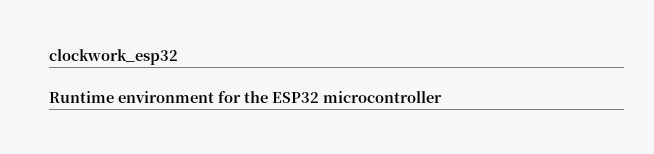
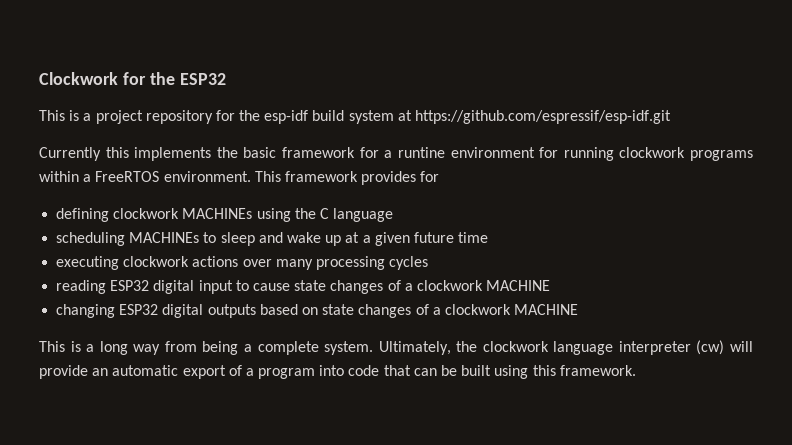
- clockwork_esp32
- Runtime environment for the ESP32 microcontroller
+ Clockwork for the ESP32
+ This is a project repository for the esp-idf build system at https://github.com/espressif/esp-idf.git
+ Currently this implements the basic framework for a runtine environment for running clockwork programs within a FreeRTOS environment. This framework provides for
+ defining clockwork MACHINEs using the C language
+ scheduling MACHINEs to sleep and wake up at a given future time
+ executing clockwork actions over many processing cycles
+ reading ESP32 digital input to cause state changes of a clockwork MACHINE
+ changing ESP32 digital outputs based on state changes of a clockwork MACHINE
+ This is a long way from being a complete system. Ultimately, the clockwork language interpreter (cw) will provide an automatic export of a program into code that can be built using this framework.

